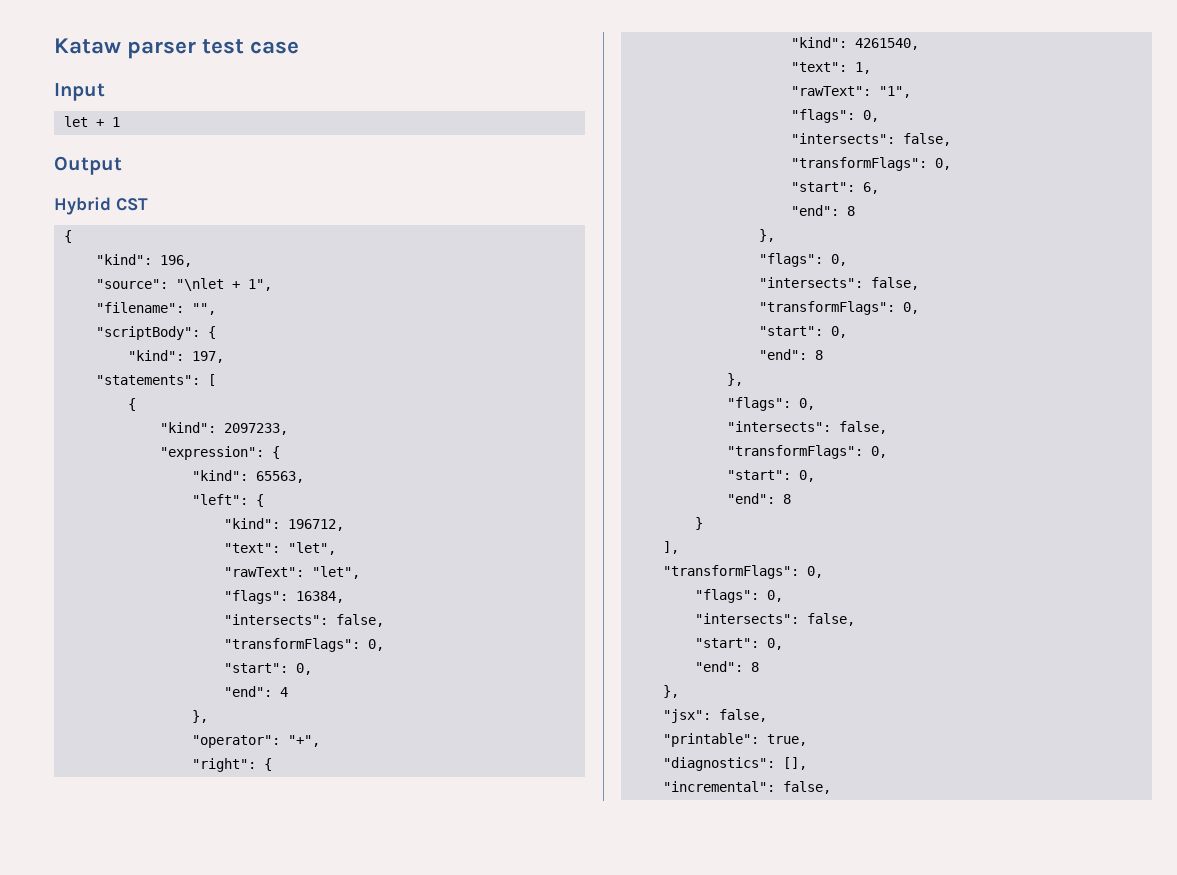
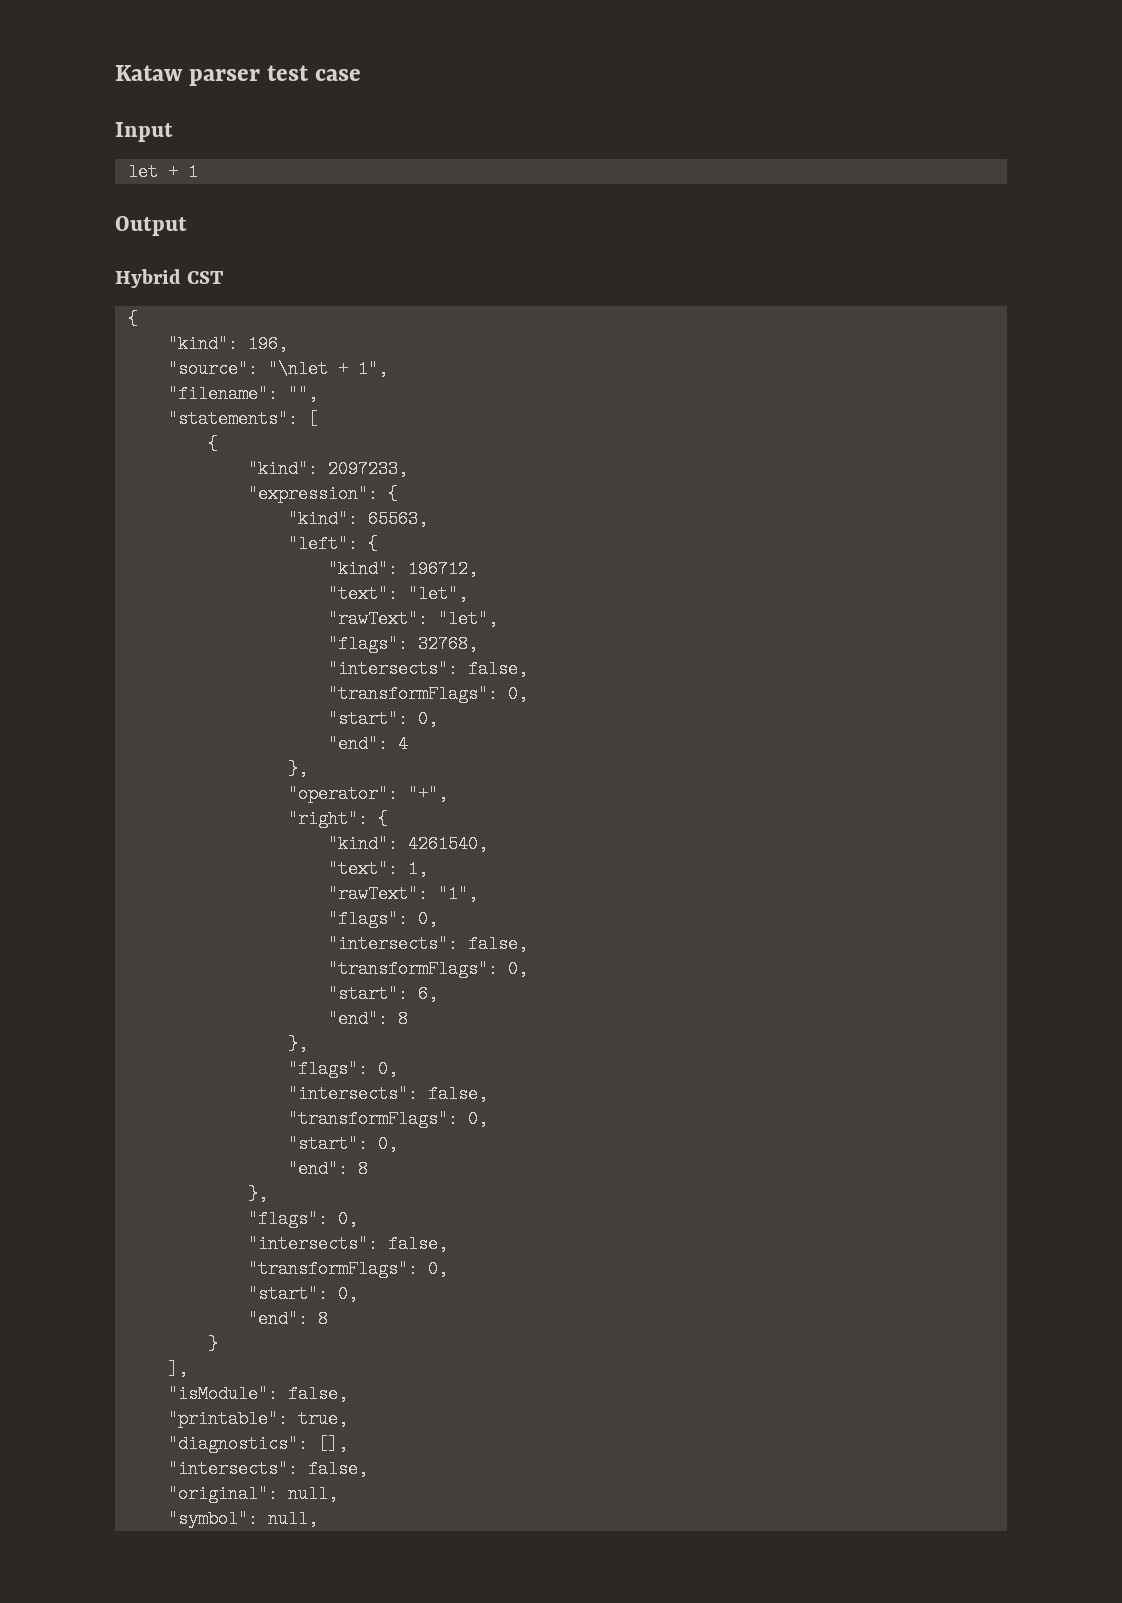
- "scriptBody": {
- "kind": 197,
- "flags": 16384,
+ "flags": 32768,
  ],
- "transformFlags": 0,
- "flags": 0,
- "intersects": false,
- "start": 0,
- "end": 8
- },
- "jsx": false,
+ "isModule": false,
  "diagnostics": [],
- "incremental": false,
+ "intersects": false,
+ "original": null,
+ "symbol": null,

